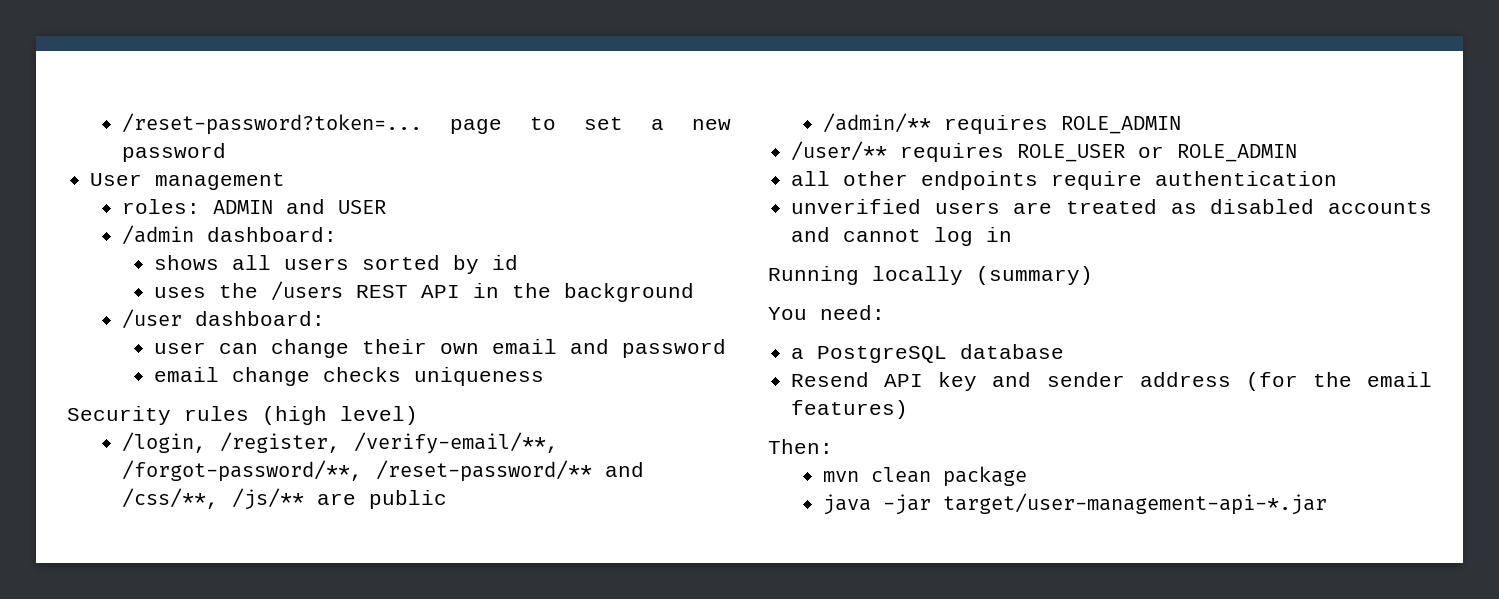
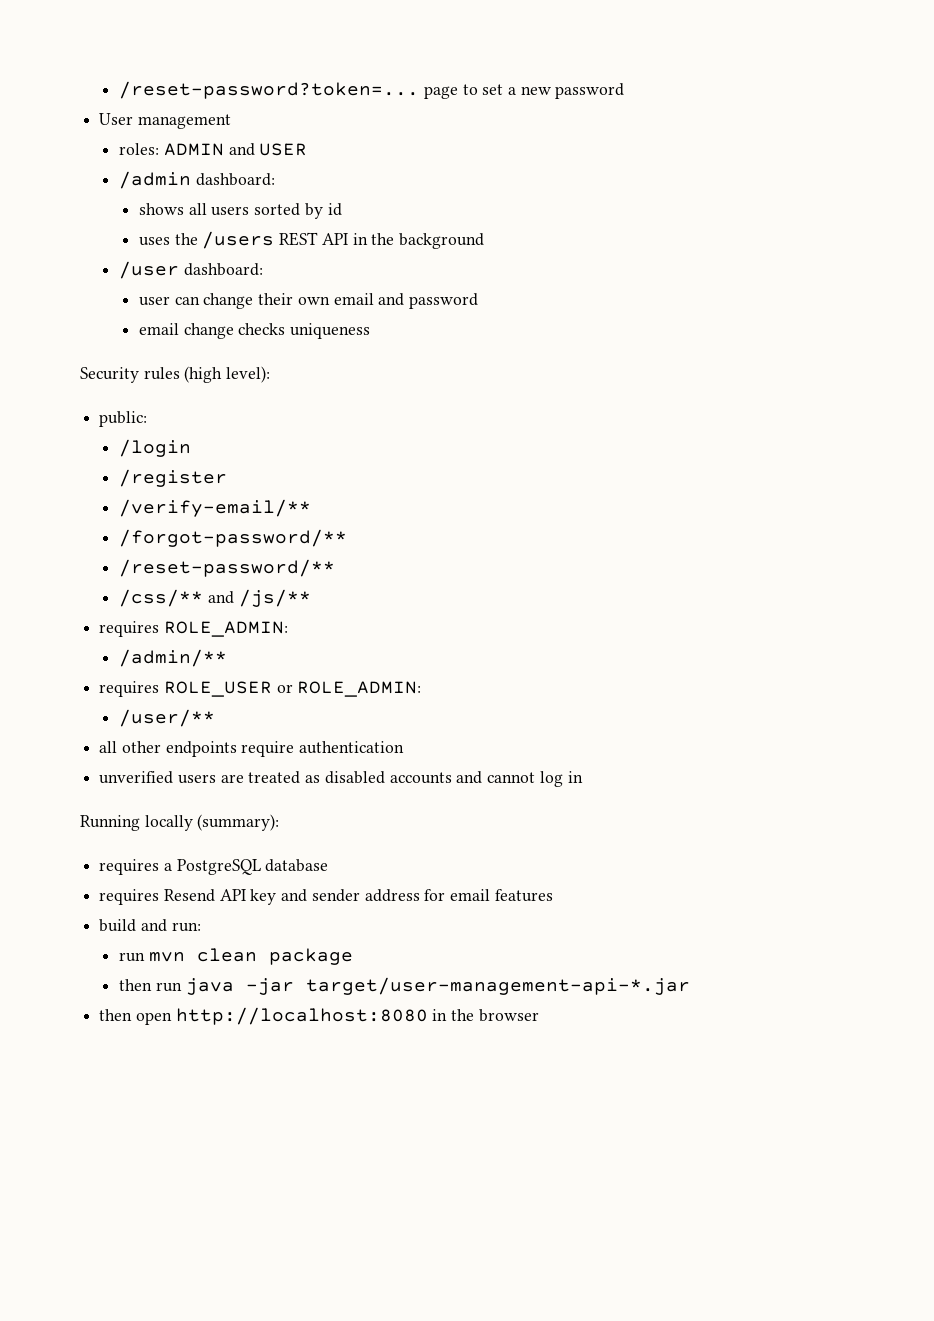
- Security rules (high level)
- /login, /register, /verify-email/**, /forgot-password/**, /reset-password/** and /css/**, /js/** are public
+ Security rules (high level):
+ public:
+ /login
+ /register
+ /verify-email/**
+ /forgot-password/**
+ /reset-password/**
+ /css/** and /js/**
+ requires ROLE_ADMIN:
- /admin/** requires ROLE_ADMIN
- /user/** requires ROLE_USER or ROLE_ADMIN
+ /admin/**
+ requires ROLE_USER or ROLE_ADMIN:
+ /user/**
- Running locally (summary)
- You need:
- a PostgreSQL database
+ Running locally (summary):
+ requires a PostgreSQL database
- Resend API key and sender address (for the email features)
- Then:
- mvn clean package
+ requires Resend API key and sender address for email features
+ build and run:
+ run mvn clean package
- java -jar target/user-management-api-*.jar
+ then run java -jar target/user-management-api-*.jar
+ then open http://localhost:8080 in the browser

